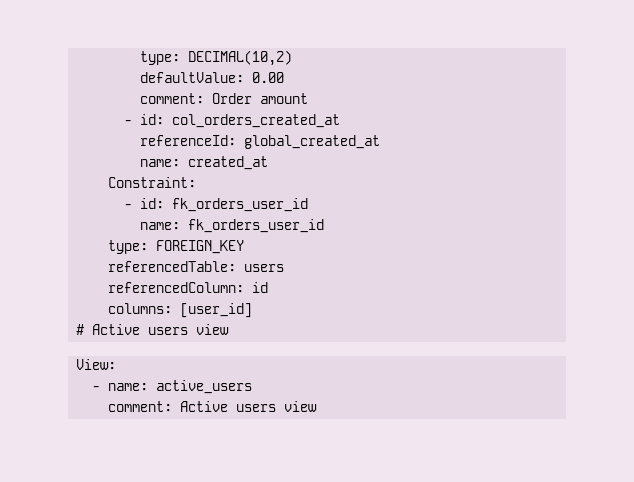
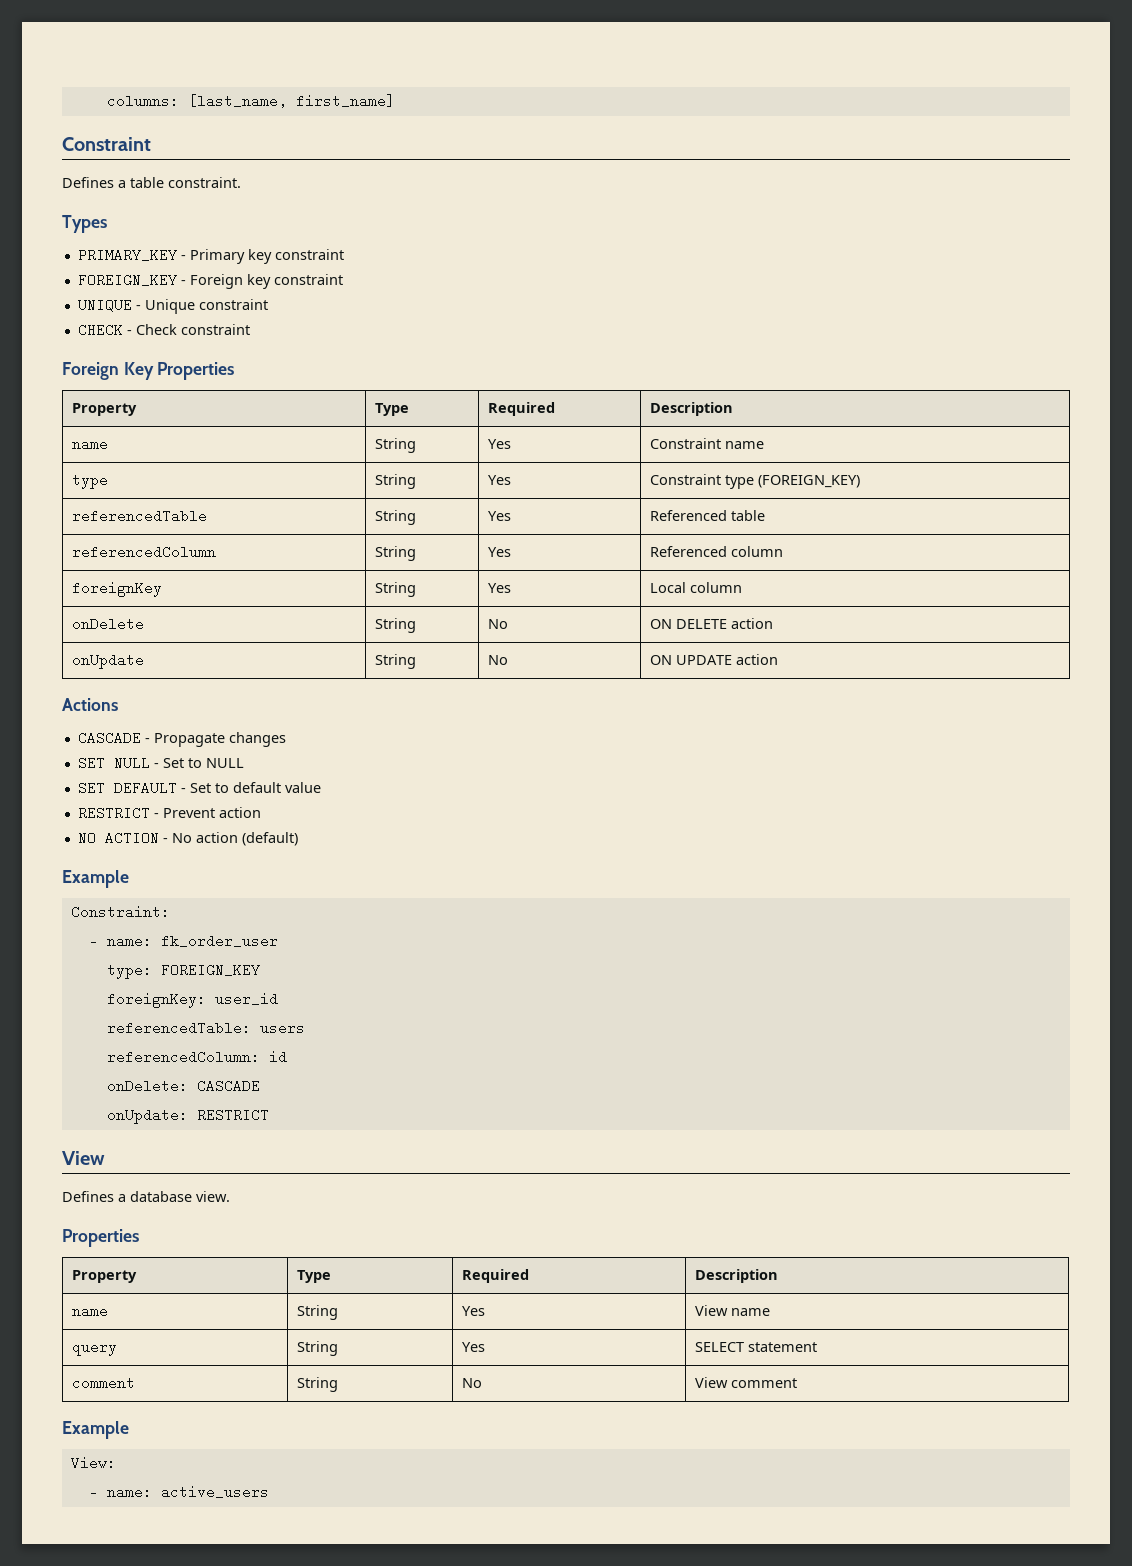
- type: DECIMAL(10,2)
- defaultValue: 0.00
- comment: Order amount
- - id: col_orders_created_at
- referenceId: global_created_at
- name: created_at
+ columns: [last_name, first_name]
+ Constraint
+ Defines a table constraint.
+ Types
+ PRIMARY_KEY - Primary key constraint
+ FOREIGN_KEY - Foreign key constraint
+ UNIQUE - Unique constraint
+ CHECK - Check constraint
+ Foreign Key Properties
+ Property | Type | Required | Description
+ name | String | Yes | Constraint name
+ type | String | Yes | Constraint type (FOREIGN_KEY)
+ referencedTable | String | Yes | Referenced table
+ referencedColumn | String | Yes | Referenced column
+ foreignKey | String | Yes | Local column
+ onDelete | String | No | ON DELETE action
+ onUpdate | String | No | ON UPDATE action
+ Actions
+ CASCADE - Propagate changes
+ SET NULL - Set to NULL
+ SET DEFAULT - Set to default value
+ RESTRICT - Prevent action
+ NO ACTION - No action (default)
+ Example
  Constraint:
- - id: fk_orders_user_id
- name: fk_orders_user_id
+ - name: fk_order_user
+ foreignKey: user_id
- columns: [user_id]
- # Active users view
+ onDelete: CASCADE
+ onUpdate: RESTRICT
+ View
+ Defines a database view.
+ Properties
+ Property | Type | Required | Description
+ name | String | Yes | View name
+ query | String | Yes | SELECT statement
+ comment | String | No | View comment
+ Example
- comment: Active users view

